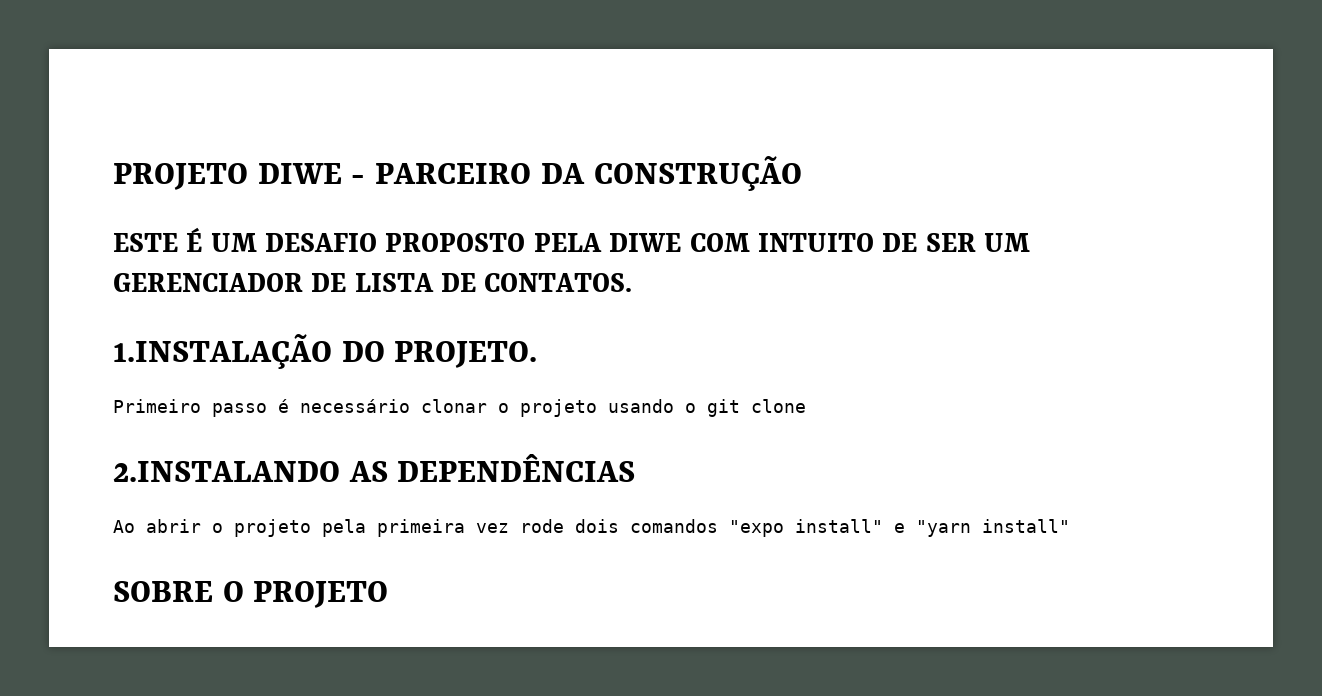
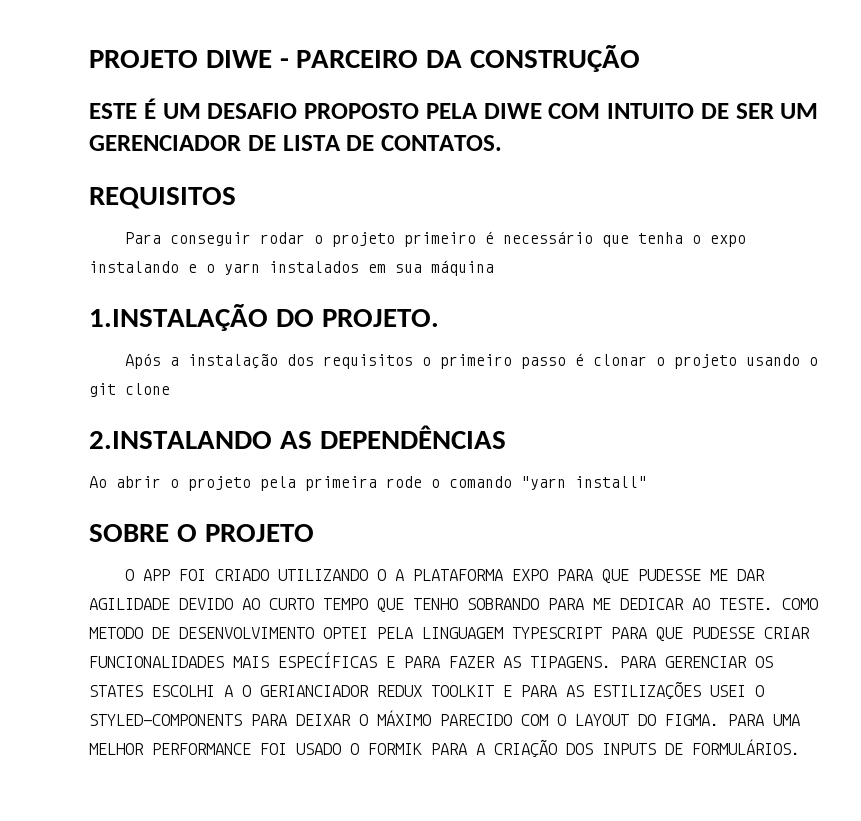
+ REQUISITOS
+ Para conseguir rodar o projeto primeiro é necessário que tenha o expo instalando e o yarn instalados em sua máquina
  1.INSTALAÇÃO DO PROJETO.
- Primeiro passo é necessário clonar o projeto usando o git clone
+ Após a instalação dos requisitos o primeiro passo é clonar o projeto usando o git clone
- Ao abrir o projeto pela primeira vez rode dois comandos "expo install" e "yarn install"
+ Ao abrir o projeto pela primeira rode o comando "yarn install"
+ O APP FOI CRIADO UTILIZANDO O A PLATAFORMA EXPO PARA QUE PUDESSE ME DAR AGILIDADE DEVIDO AO CURTO TEMPO QUE TENHO SOBRANDO PARA ME DEDICAR AO TESTE. COMO METODO DE DESENVOLVIMENTO OPTEI PELA LINGUAGEM TYPESCRIPT PARA QUE PUDESSE CRIAR FUNCIONALIDADES MAIS ESPECÍFICAS E PARA FAZER AS TIPAGENS. PARA GERENCIAR OS STATES ESCOLHI A O GERIANCIADOR REDUX TOOLKIT E PARA AS ESTILIZAÇÕES USEI O STYLED-COMPONENTS PARA DEIXAR O MÁXIMO PARECIDO COM O LAYOUT DO FIGMA. PARA UMA MELHOR PERFORMANCE FOI USADO O FORMIK PARA A CRIAÇÃO DOS INPUTS DE FORMULÁRIOS.

